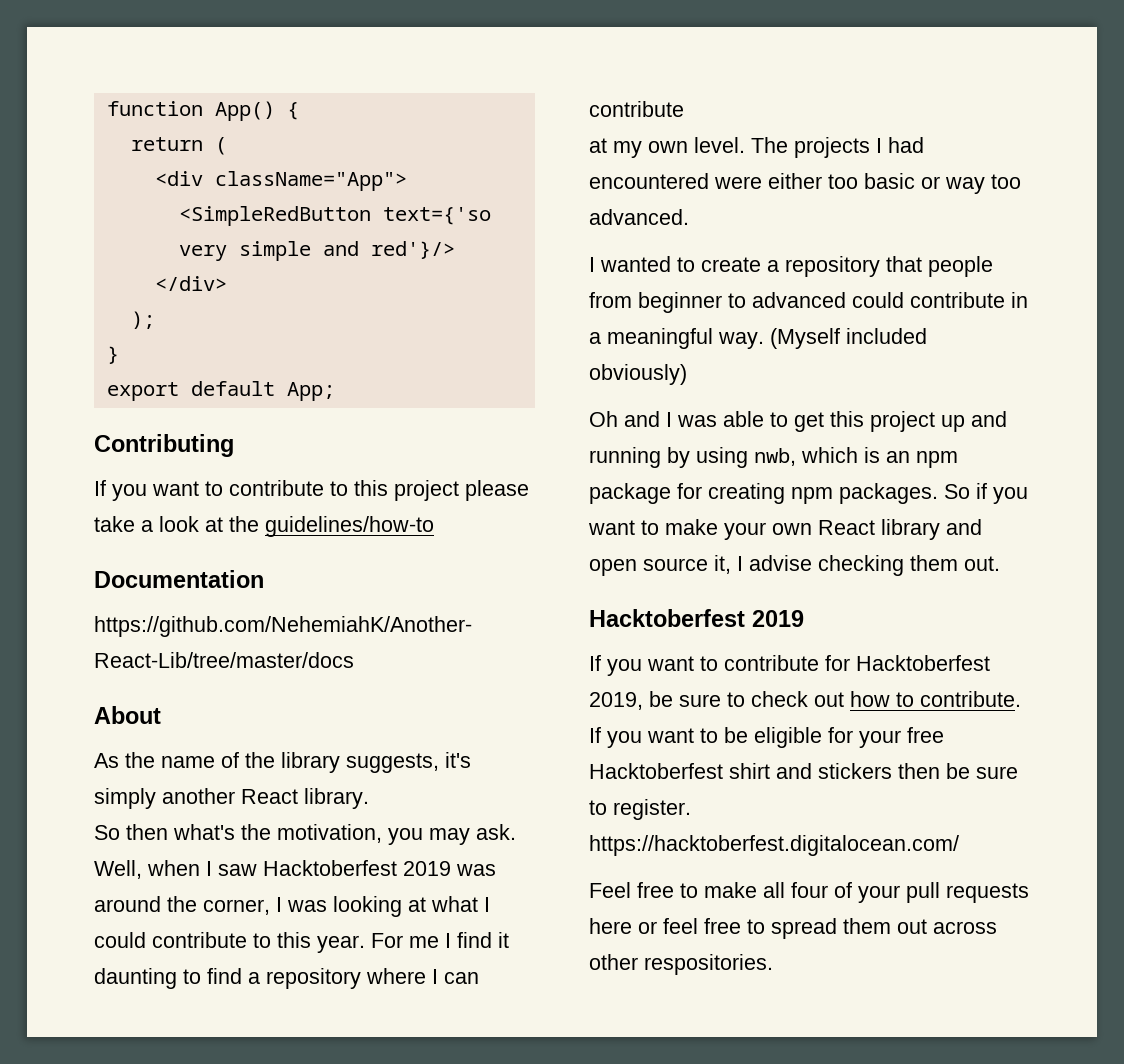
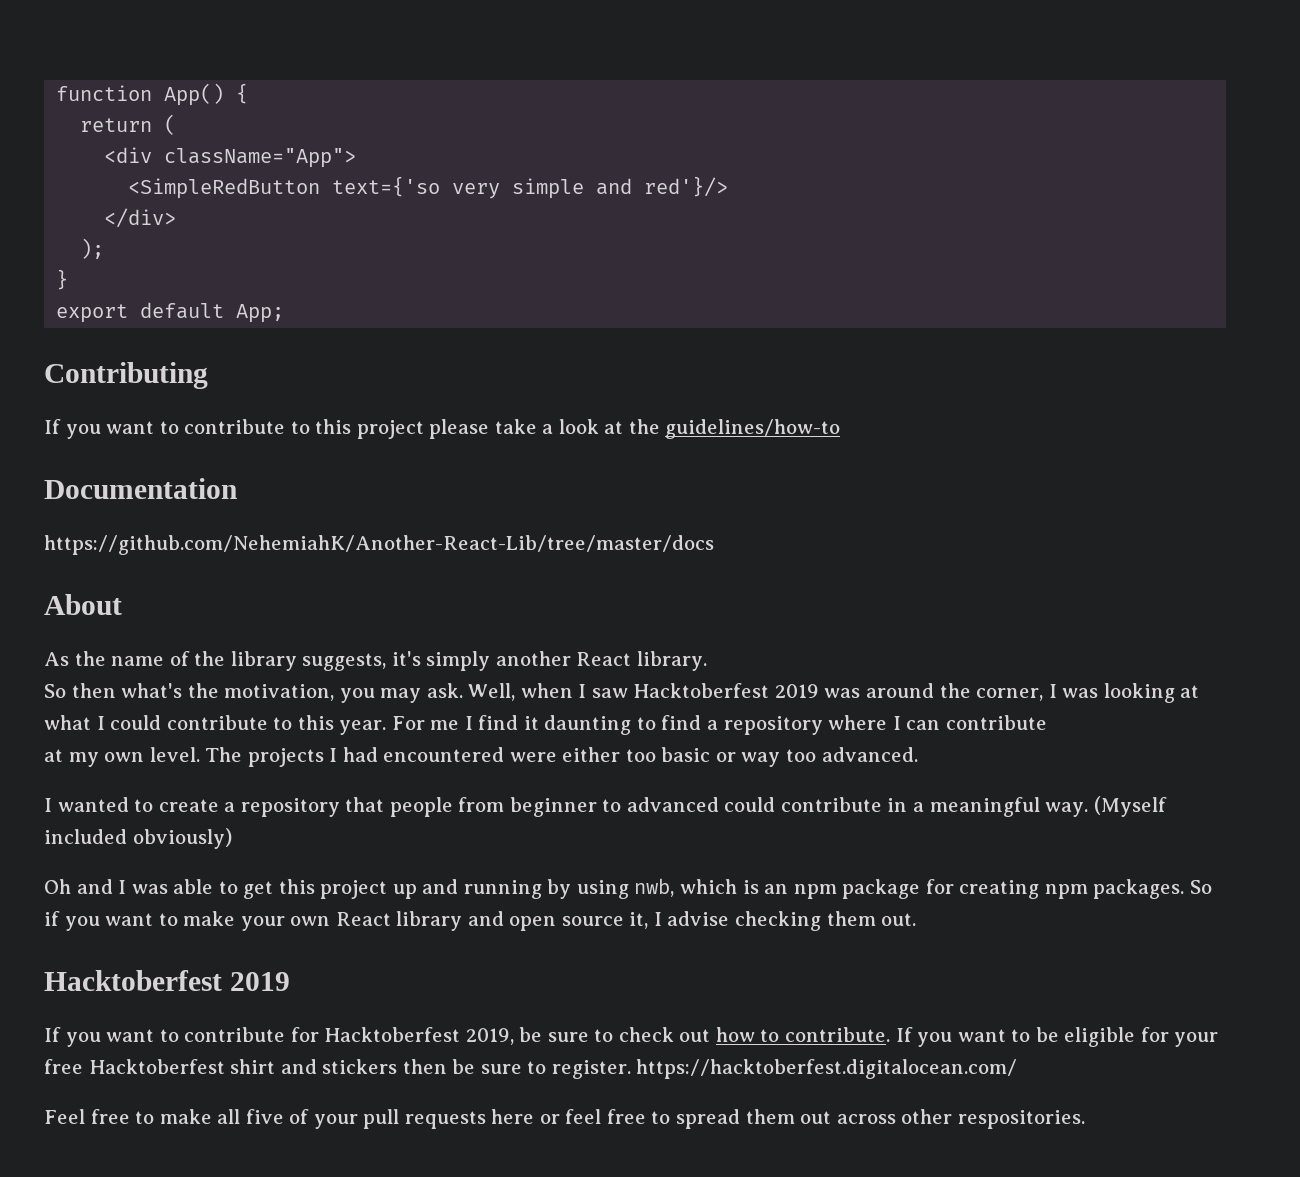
- Feel free to make all four of your pull requests here or feel free to spread them out across other respositories.
+ Feel free to make all five of your pull requests here or feel free to spread them out across other respositories.

